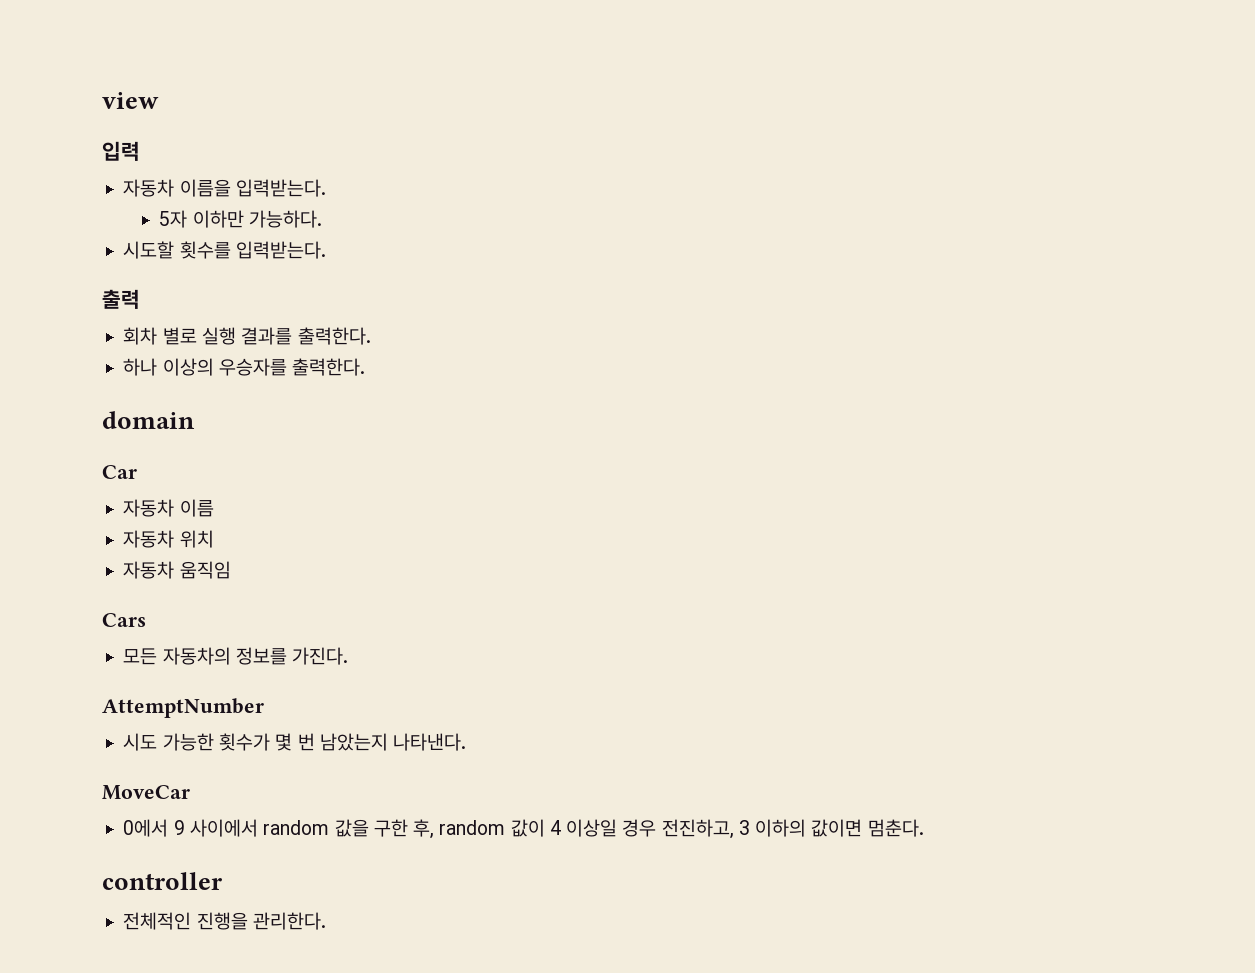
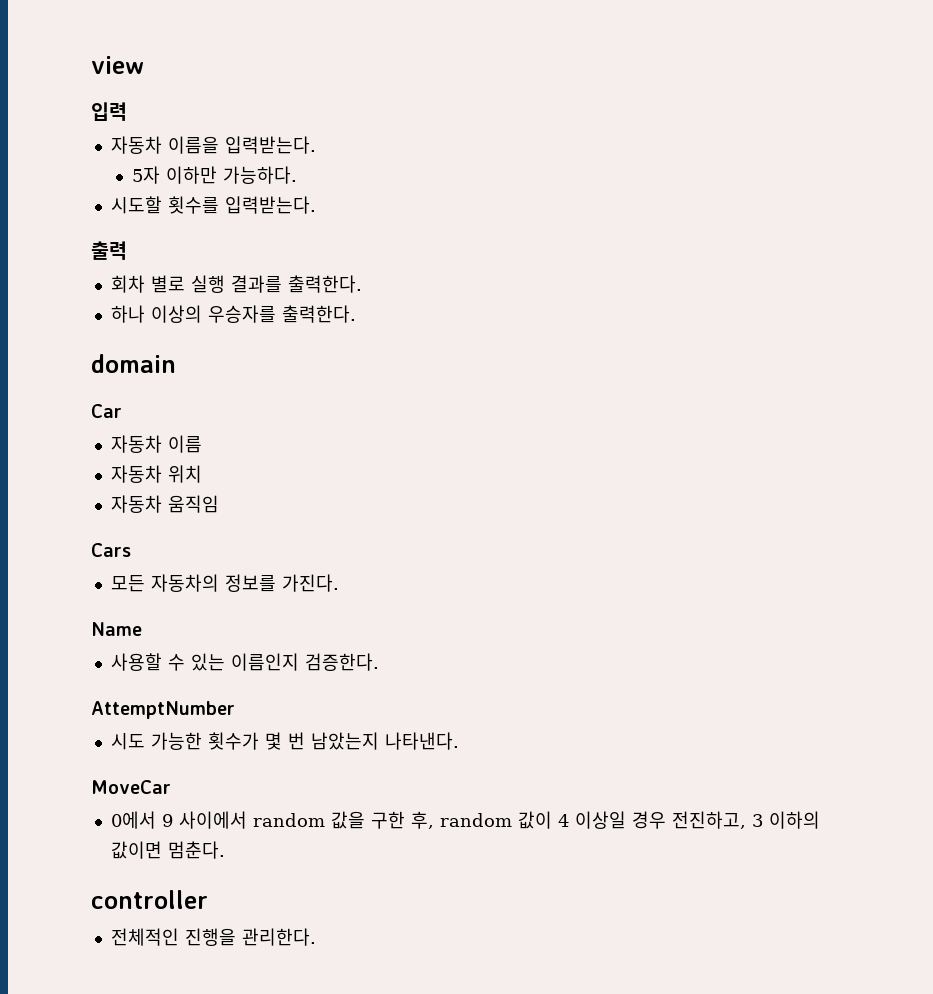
+ Name
+ 사용할 수 있는 이름인지 검증한다.

